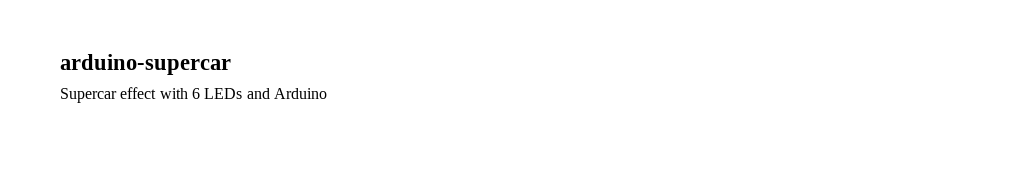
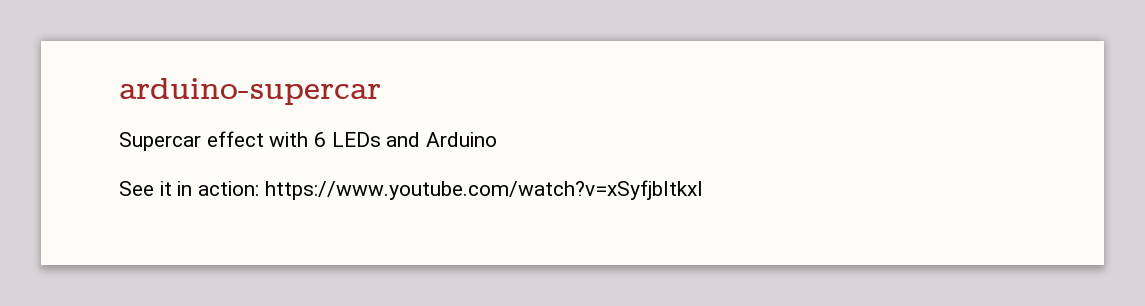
+ See it in action: https://www.youtube.com/watch?v=xSyfjbItkxI

